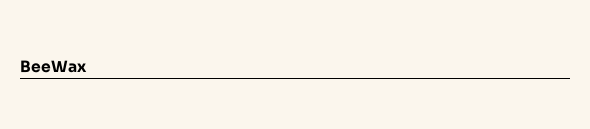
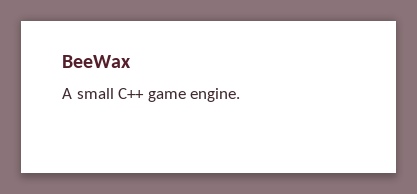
+ A small C++ game engine.

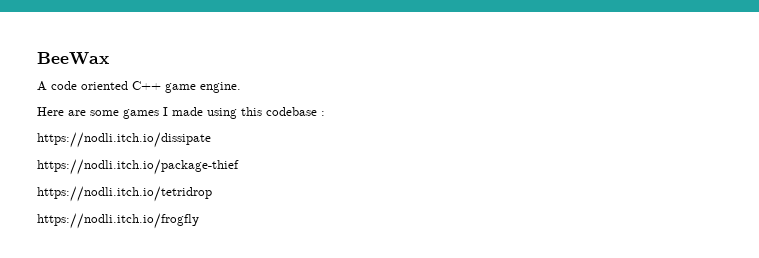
- A small C++ game engine.
+ A code oriented C++ game engine.
+ Here are some games I made using this codebase :
+ https://nodli.itch.io/dissipate
+ https://nodli.itch.io/package-thief
+ https://nodli.itch.io/tetridrop
+ https://nodli.itch.io/frogfly

